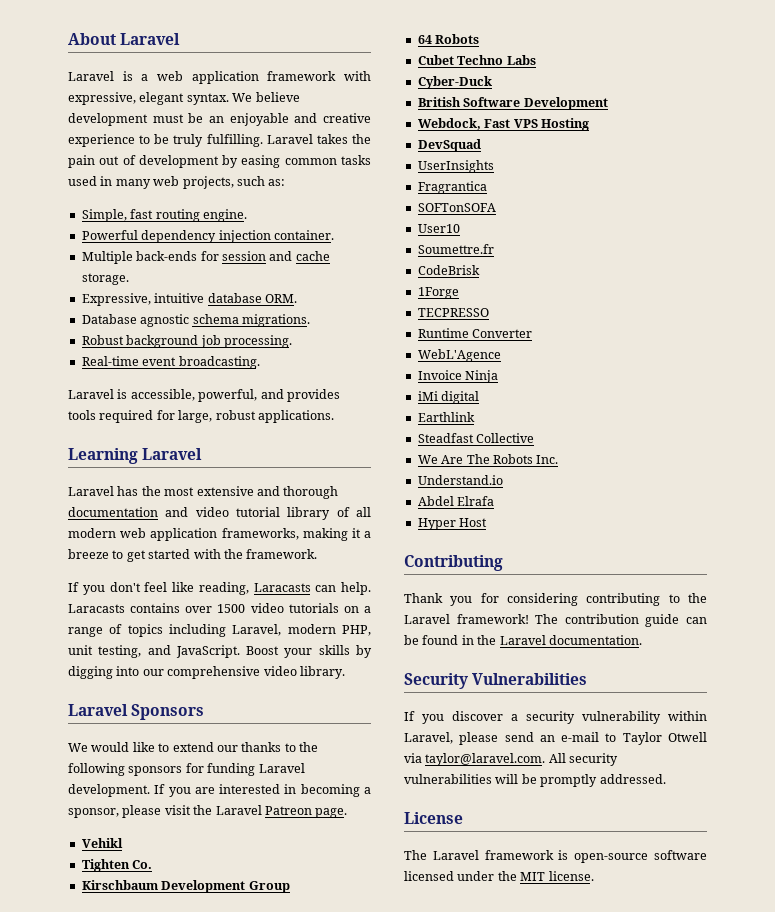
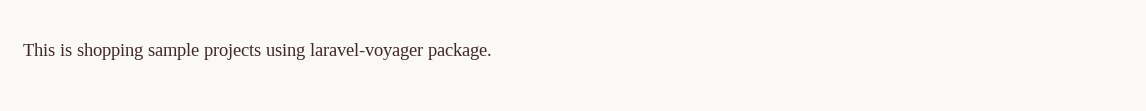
- About Laravel
- Laravel is a web application framework with expressive, elegant syntax. We believe development must be an enjoyable and creative experience to be truly fulfilling. Laravel takes the pain out of development by easing common tasks used in many web projects, such as:
- Simple, fast routing engine.
- Powerful dependency injection container.
- Multiple back-ends for session and cache storage.
- Expressive, intuitive database ORM.
- Database agnostic schema migrations.
- Robust background job processing.
- Real-time event broadcasting.
- Laravel is accessible, powerful, and provides tools required for large, robust applications.
- Learning Laravel
- Laravel has the most extensive and thorough documentation and video tutorial library of all modern web application frameworks, making it a breeze to get started with the framework.
- If you don't feel like reading, Laracasts can help. Laracasts contains over 1500 video tutorials on a range of topics including Laravel, modern PHP, unit testing, and JavaScript. Boost your skills by digging into our comprehensive video library.
- Laravel Sponsors
- We would like to extend our thanks to the following sponsors for funding Laravel development. If you are interested in becoming a sponsor, please visit the Laravel Patreon page.
- Vehikl
- Tighten Co.
- Kirschbaum Development Group
- 64 Robots
- Cubet Techno Labs
- Cyber-Duck
- British Software Development
- Webdock, Fast VPS Hosting
- DevSquad
- UserInsights
- Fragrantica
- SOFTonSOFA
- User10
- Soumettre.fr
- CodeBrisk
- 1Forge
- TECPRESSO
- Runtime Converter
- WebL'Agence
- Invoice Ninja
- iMi digital
- Earthlink
- Steadfast Collective
- We Are The Robots Inc.
- Understand.io
- Abdel Elrafa
- Hyper Host
- Contributing
- Thank you for considering contributing to the Laravel framework! The contribution guide can be found in the Laravel documentation.
- Security Vulnerabilities
- If you discover a security vulnerability within Laravel, please send an e-mail to Taylor Otwell via taylor@laravel.com. All security vulnerabilities will be promptly addressed.
- License
- The Laravel framework is open-source software licensed under the MIT license.
+ This is shopping sample projects using laravel-voyager package.

